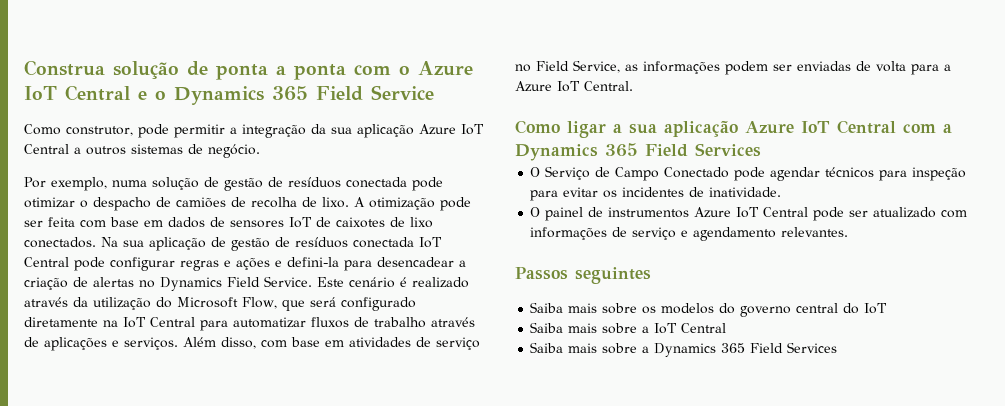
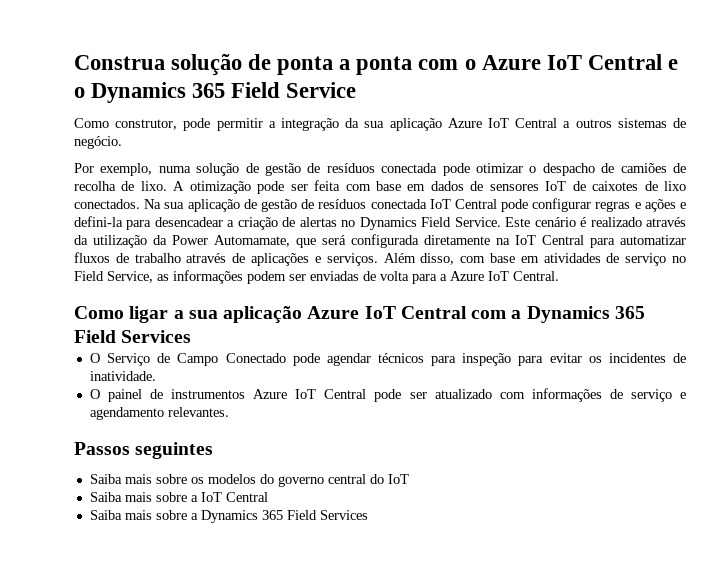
- Este cenário é realizado através da utilização do Microsoft Flow, que será configurado diretamente na IoT Central para automatizar fluxos de trabalho através de aplicações e serviços.
+ Este cenário é realizado através da utilização da Power Automamate, que será configurada diretamente na IoT Central para automatizar fluxos de trabalho através de aplicações e serviços.

